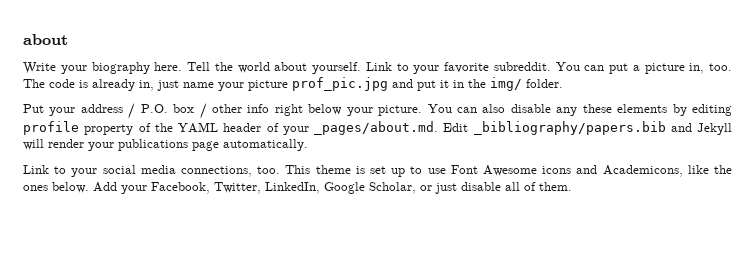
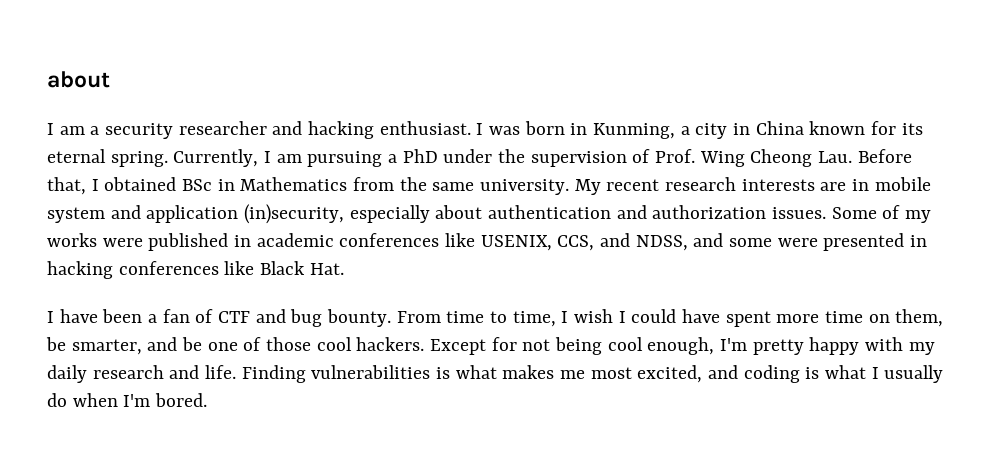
- Write your biography here. Tell the world about yourself. Link to your favorite subreddit. You can put a picture in, too. The code is already in, just name your picture prof_pic.jpg and put it in the img/ folder.
- Put your address / P.O. box / other info right below your picture. You can also disable any these elements by editing profile property of the YAML header of your _pages/about.md. Edit _bibliography/papers.bib and Jekyll will render your publications page automatically.
- Link to your social media connections, too. This theme is set up to use Font Awesome icons and Academicons, like the ones below. Add your Facebook, Twitter, LinkedIn, Google Scholar, or just disable all of them.
+ I am a security researcher and hacking enthusiast. I was born in Kunming, a city in China known for its eternal spring. Currently, I am pursuing a PhD under the supervision of Prof. Wing Cheong Lau. Before that, I obtained BSc in Mathematics from the same university. My recent research interests are in mobile system and application (in)security, especially about authentication and authorization issues. Some of my works were published in academic conferences like USENIX, CCS, and NDSS, and some were presented in hacking conferences like Black Hat.
+ I have been a fan of CTF and bug bounty. From time to time, I wish I could have spent more time on them, be smarter, and be one of those cool hackers. Except for not being cool enough, I'm pretty happy with my daily research and life. Finding vulnerabilities is what makes me most excited, and coding is what I usually do when I'm bored.

